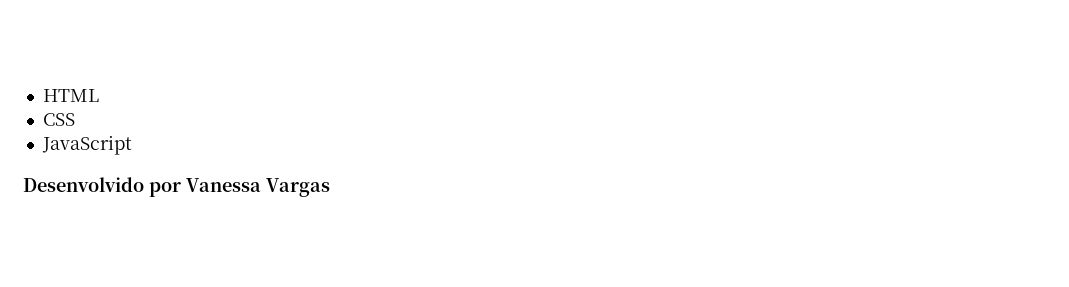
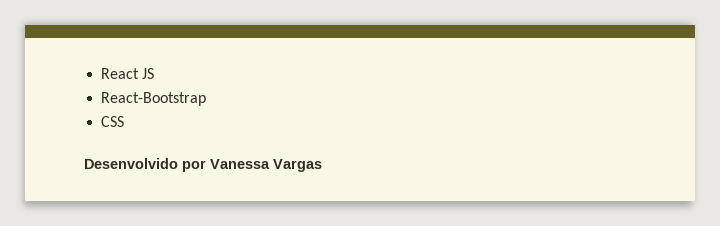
- HTML
+ React JS
+ React-Bootstrap
- JavaScript

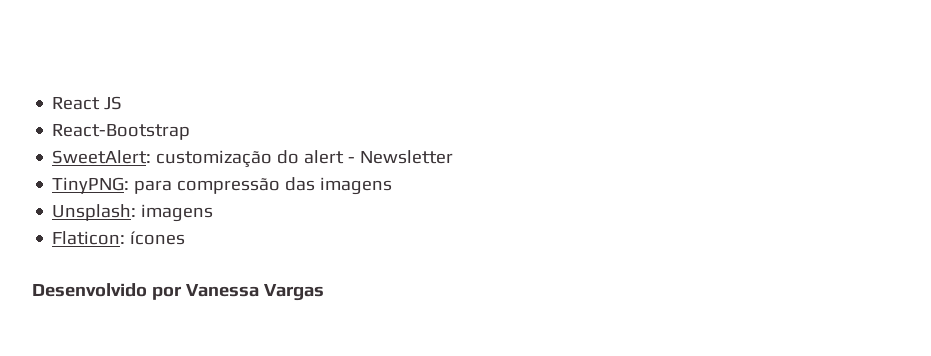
- CSS
+ SweetAlert: customização do alert - Newsletter
+ TinyPNG: para compressão das imagens
+ Unsplash: imagens
+ Flaticon: ícones

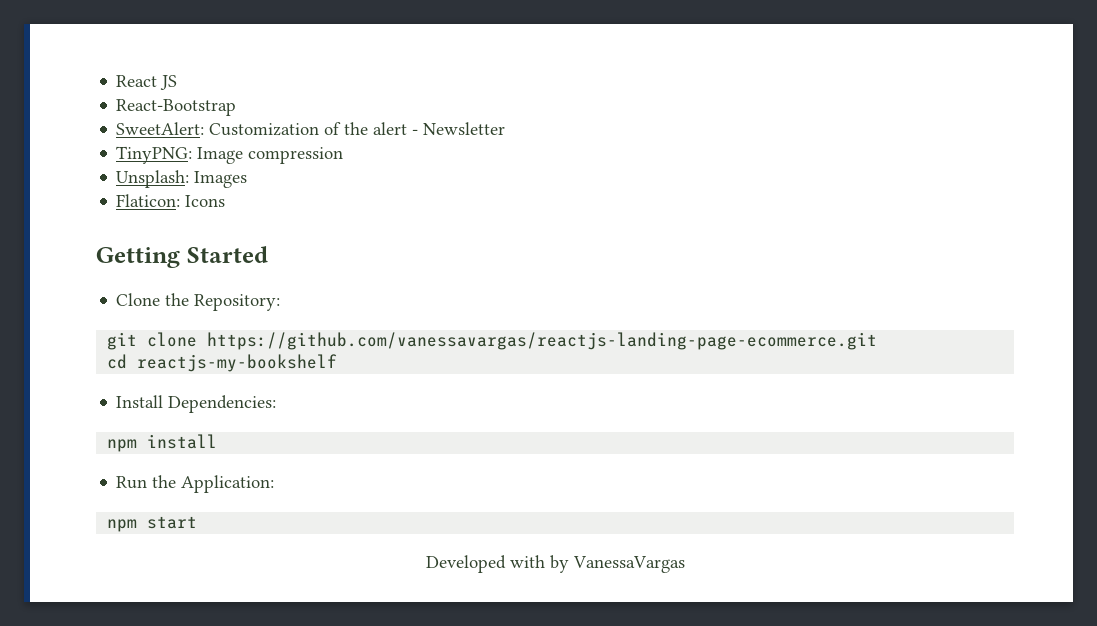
- SweetAlert: customização do alert - Newsletter
+ SweetAlert: Customization of the alert - Newsletter
- TinyPNG: para compressão das imagens
+ TinyPNG: Image compression
- Unsplash: imagens
+ Unsplash: Images
- Flaticon: ícones
- Desenvolvido por Vanessa Vargas
+ Flaticon: Icons
+ Getting Started
+ Clone the Repository:
+ git clone https://github.com/vanessavargas/reactjs-landing-page-ecommerce.git
+ cd reactjs-my-bookshelf
+ Install Dependencies:
+ npm install
+ Run the Application:
+ npm start
+ Developed with by VanessaVargas

